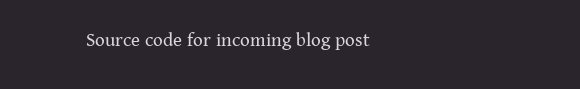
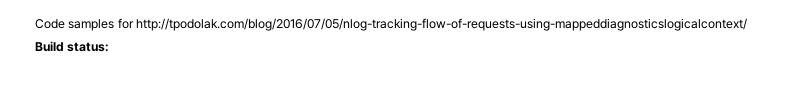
- Source code for incoming blog post
+ Code samples for http://tpodolak.com/blog/2016/07/05/nlog-tracking-flow-of-requests-using-mappeddiagnosticslogicalcontext/
+ Build status:

